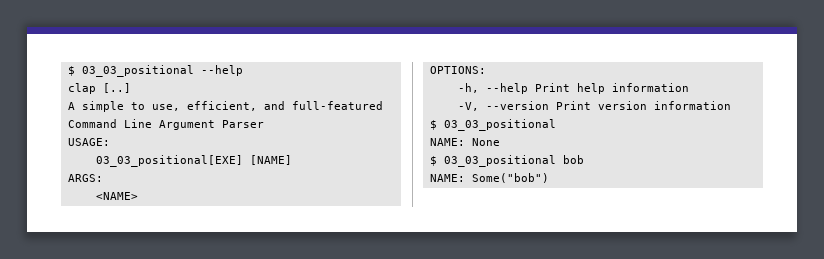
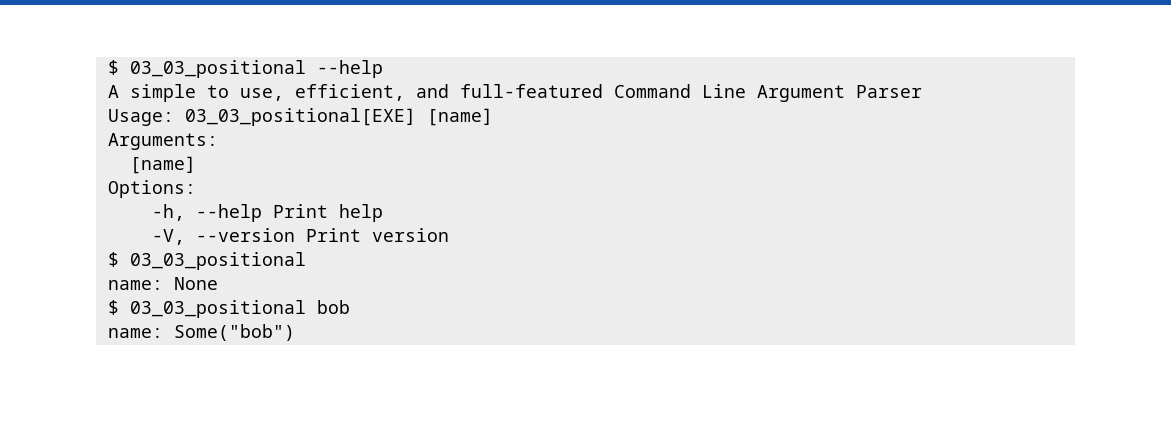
- clap [..]
- USAGE:
- 03_03_positional[EXE] [NAME]
- ARGS:
- <NAME>
- OPTIONS:
+ Usage: 03_03_positional[EXE] [name]
+ Arguments:
+ [name]
+ Options:
- -h, --help Print help information
+ -h, --help Print help
- -V, --version Print version information
+ -V, --version Print version
- NAME: None
+ name: None
- NAME: Some("bob")
+ name: Some("bob")

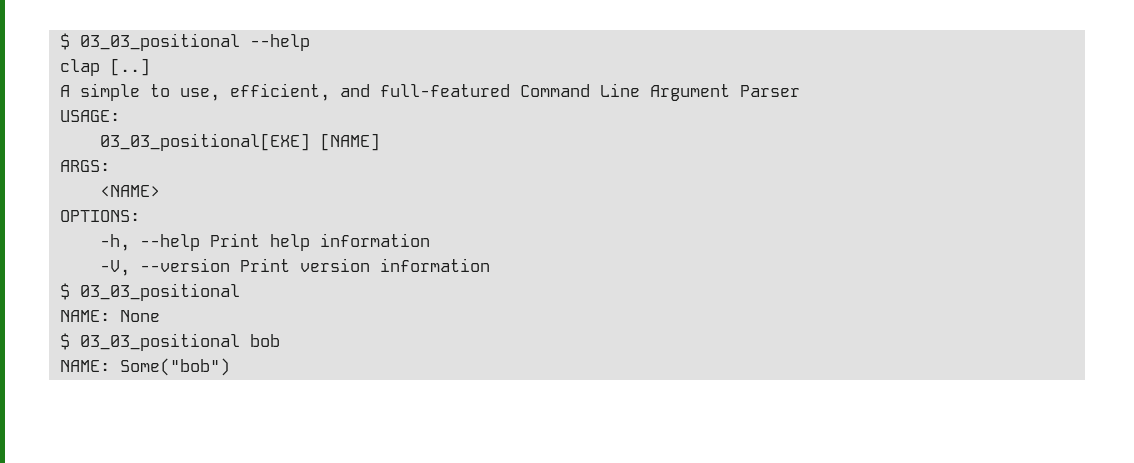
+ clap [..]
- Usage: 03_03_positional[EXE] [name]
- Arguments:
- [name]
- Options:
+ USAGE:
+ 03_03_positional[EXE] [NAME]
+ ARGS:
+ <NAME>
+ OPTIONS:
- -h, --help Print help
+ -h, --help Print help information
- -V, --version Print version
+ -V, --version Print version information
- name: None
+ NAME: None
- name: Some("bob")
+ NAME: Some("bob")

